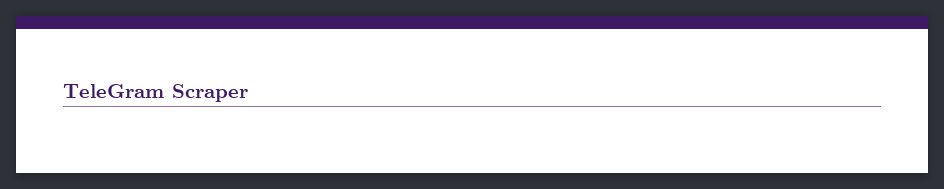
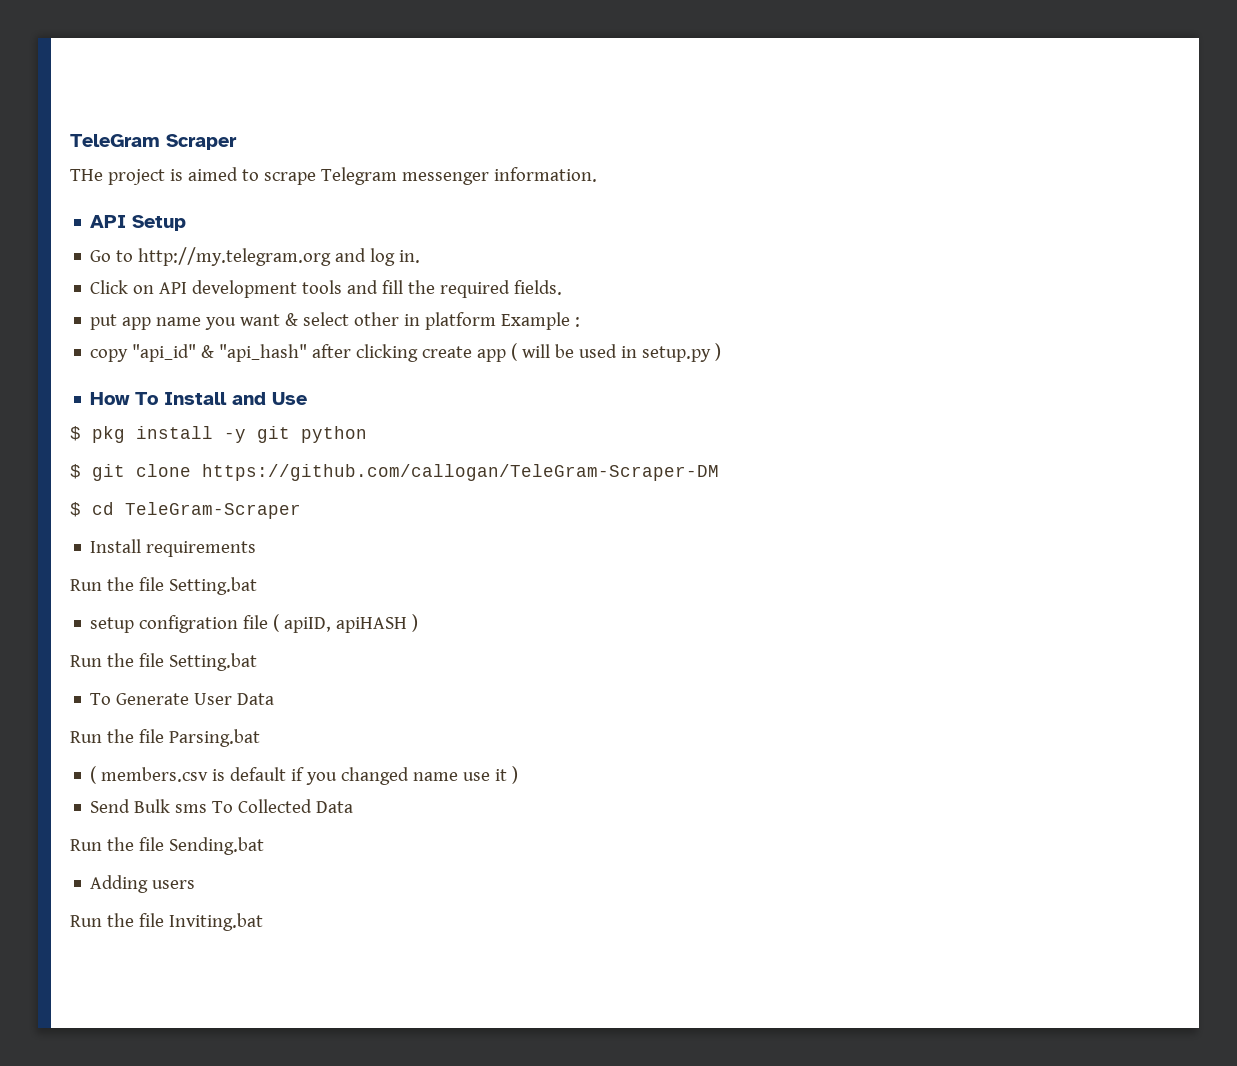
+ THe project is aimed to scrape Telegram messenger information.
+ API Setup
+ Go to http://my.telegram.org and log in.
+ Click on API development tools and fill the required fields.
+ put app name you want & select other in platform Example :
+ copy "api_id" & "api_hash" after clicking create app ( will be used in setup.py )
+ How To Install and Use
+ $ pkg install -y git python
+ $ git clone https://github.com/callogan/TeleGram-Scraper-DM
+ $ cd TeleGram-Scraper
+ Install requirements
+ Run the file Setting.bat
+ setup configration file ( apiID, apiHASH )
+ Run the file Setting.bat
+ To Generate User Data
+ Run the file Parsing.bat
+ ( members.csv is default if you changed name use it )
+ Send Bulk sms To Collected Data
+ Run the file Sending.bat
+ Adding users
+ Run the file Inviting.bat

